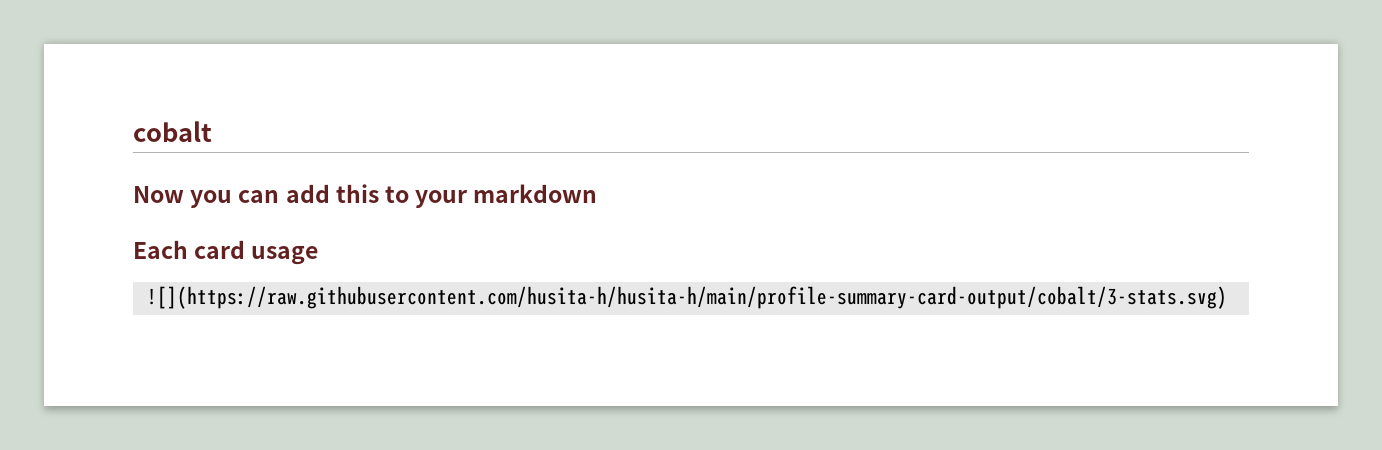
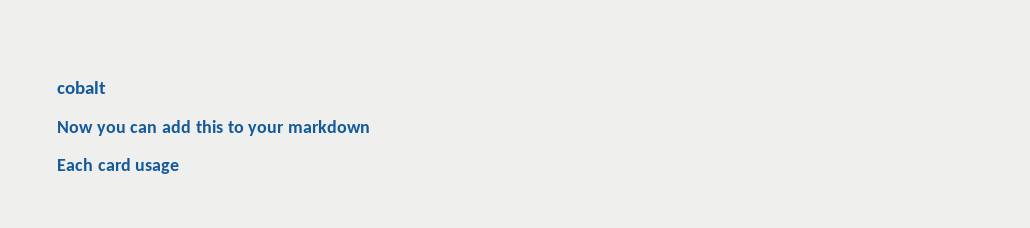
- ![](https://raw.githubusercontent.com/husita-h/husita-h/main/profile-summary-card-output/cobalt/3-stats.svg)

